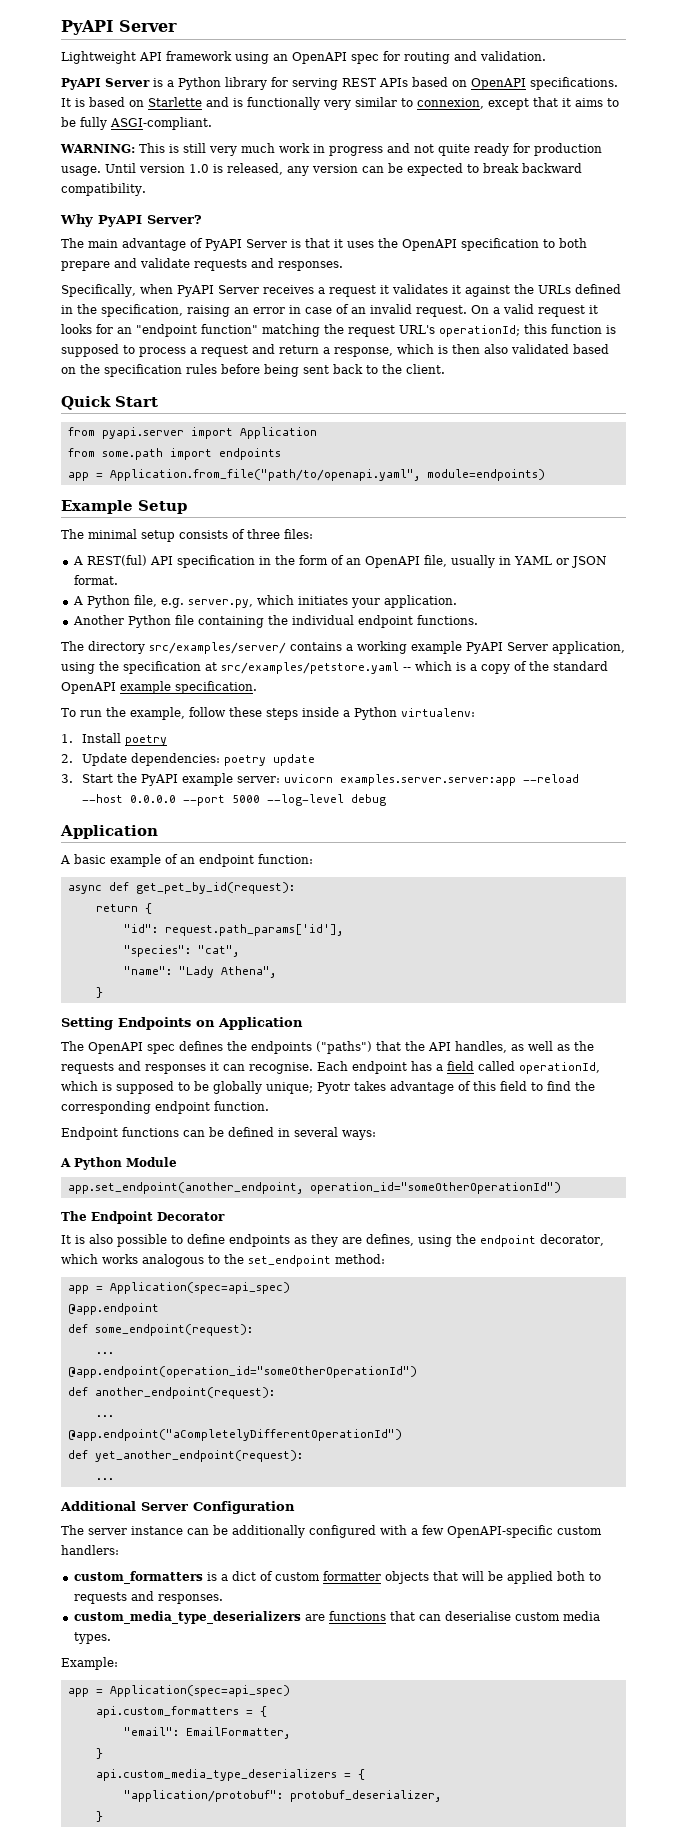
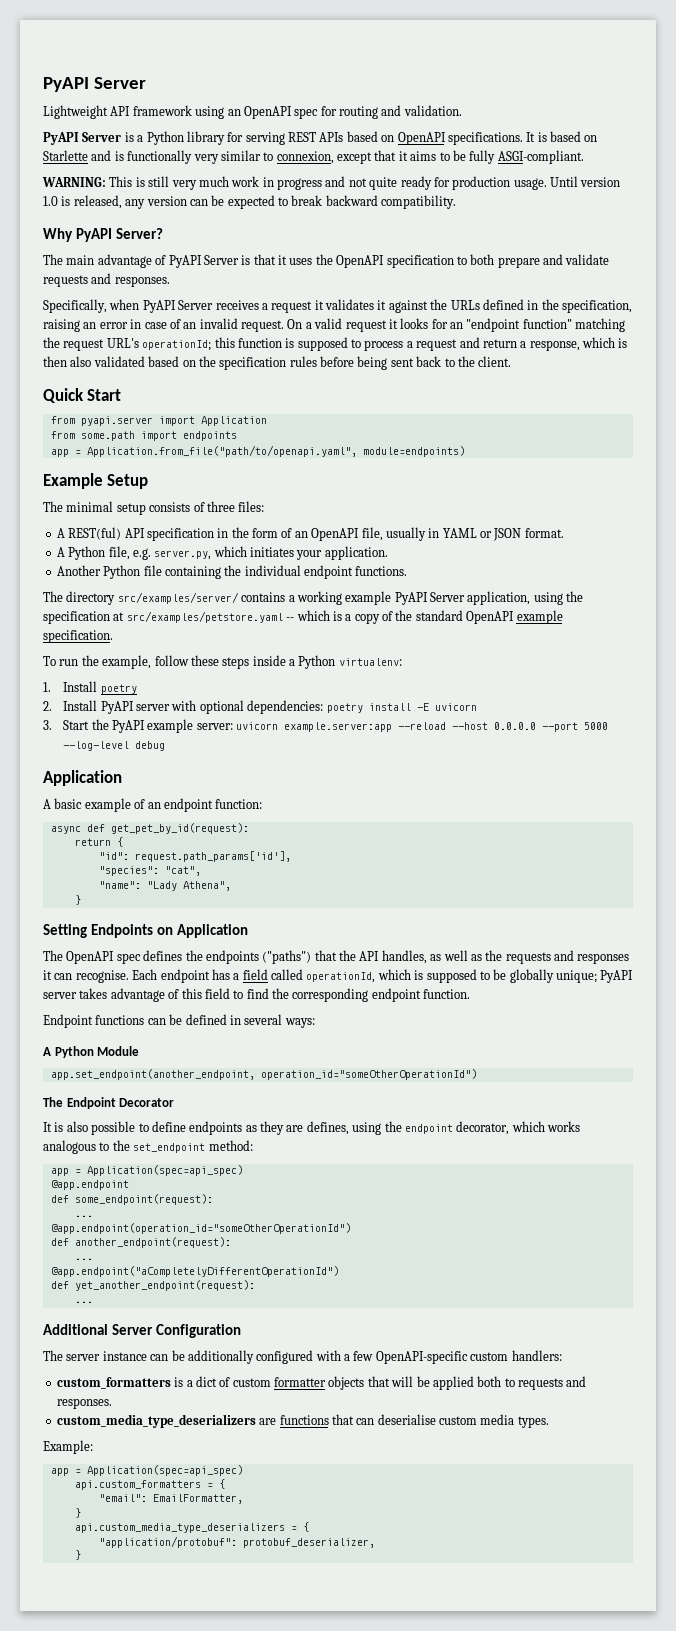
- 2. Update dependencies: poetry update
+ 2. Install PyAPI server with optional dependencies: poetry install -E uvicorn
- 3. Start the PyAPI example server: uvicorn examples.server.server:app --reload --host 0.0.0.0 --port 5000 --log-level debug
+ 3. Start the PyAPI example server: uvicorn example.server:app --reload --host 0.0.0.0 --port 5000 --log-level debug
- Each endpoint has a field called operationId, which is supposed to be globally unique; Pyotr takes advantage of this field to find the corresponding endpoint function.
+ Each endpoint has a field called operationId, which is supposed to be globally unique; PyAPI server takes advantage of this field to find the corresponding endpoint function.

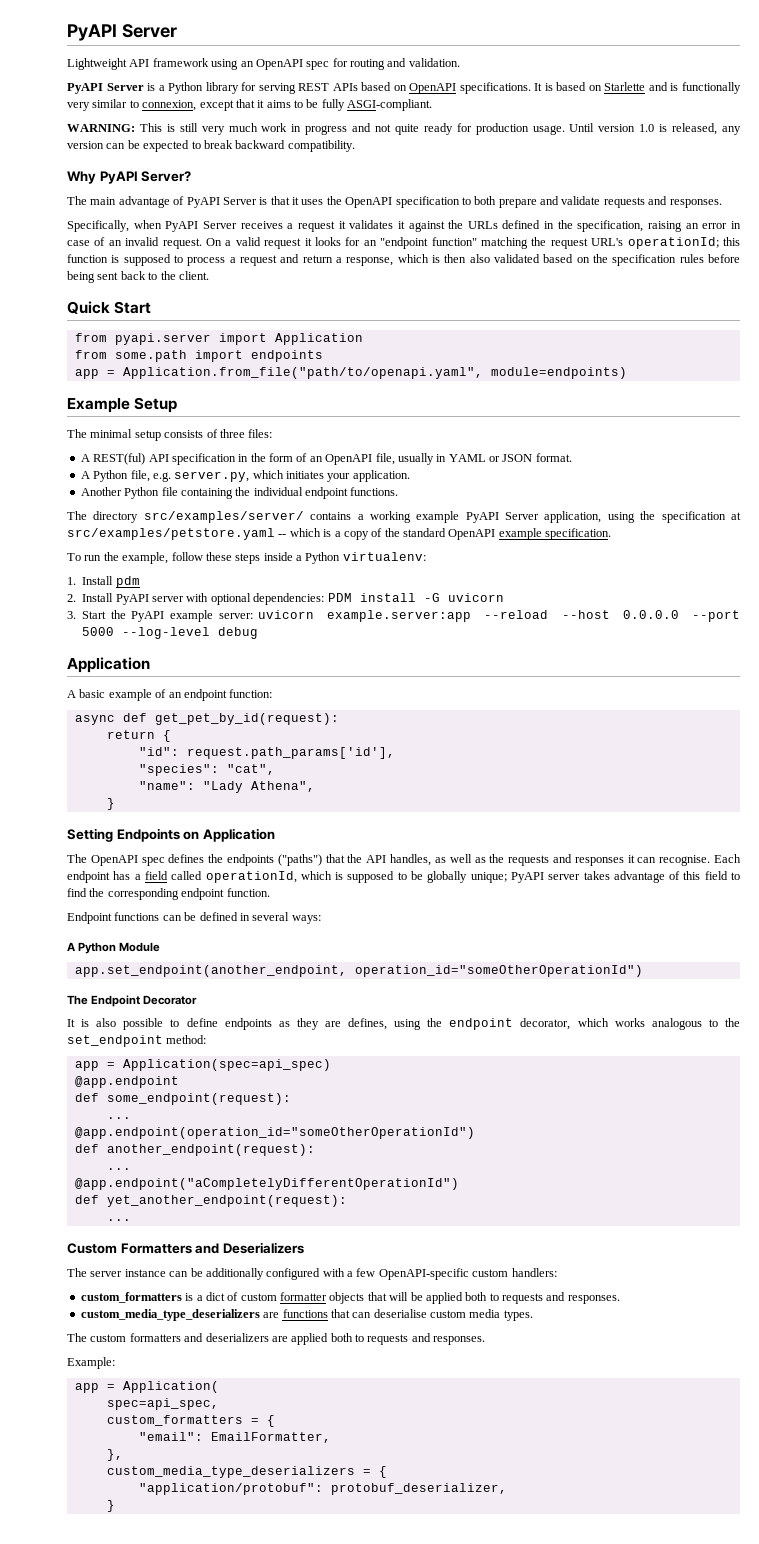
- 1. Install poetry
+ 1. Install pdm
- 2. Install PyAPI server with optional dependencies: poetry install -E uvicorn
+ 2. Install PyAPI server with optional dependencies: PDM install -G uvicorn
- Additional Server Configuration
+ Custom Formatters and Deserializers
+ The custom formatters and deserializers are applied both to requests and responses.
  Example:
- app = Application(spec=api_spec)
- api.custom_formatters = {
+ app = Application(
+ spec=api_spec,
+ custom_formatters = {
  "email": EmailFormatter,
- }
- api.custom_media_type_deserializers = {
+ },
+ custom_media_type_deserializers = {

